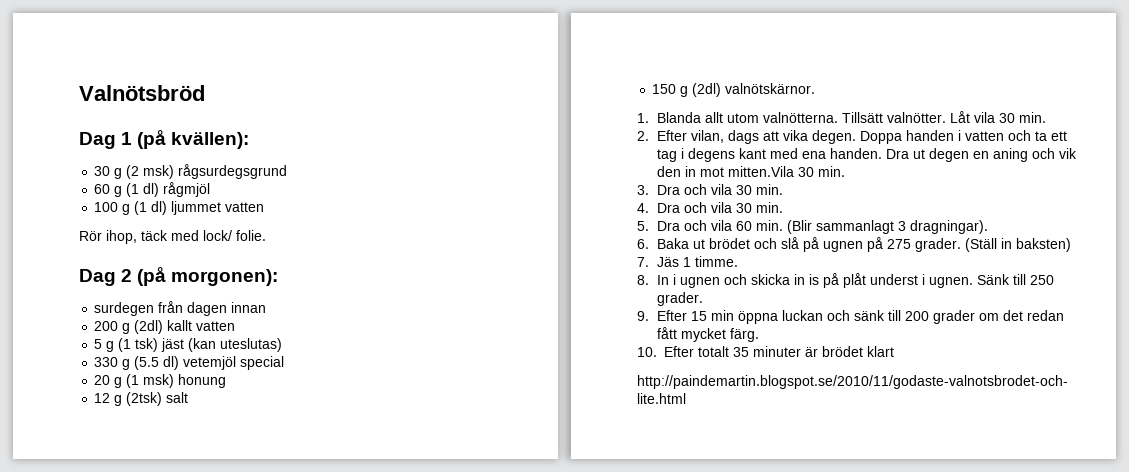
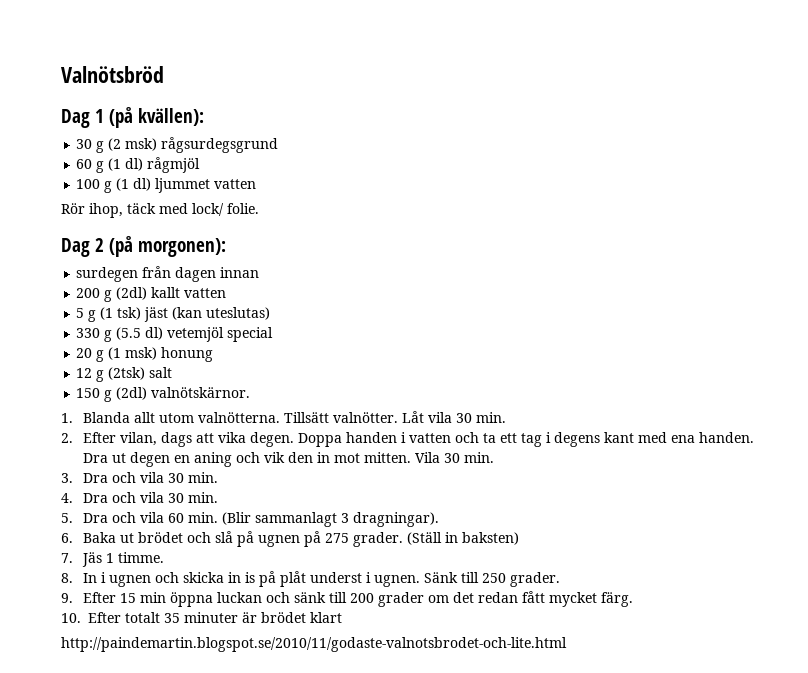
- Dra ut degen en aning och vik den in mot mitten.Vila 30 min.
+ Dra ut degen en aning och vik den in mot mitten. Vila 30 min.

